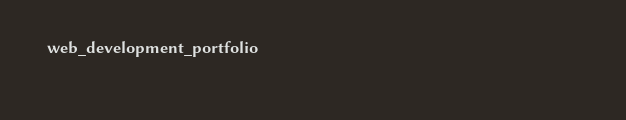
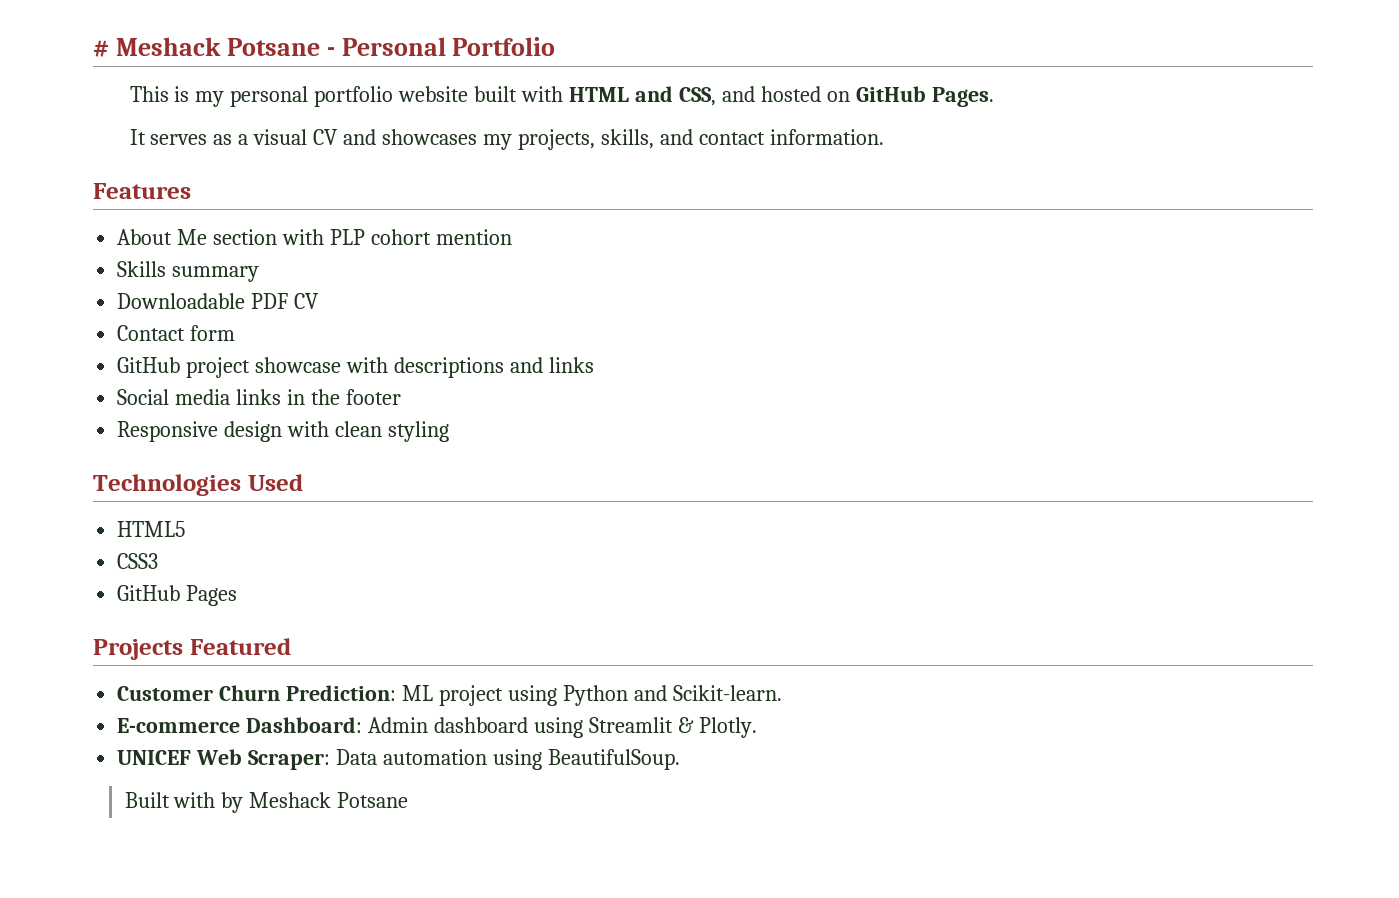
- web_development_portfolio
+ # Meshack Potsane - Personal Portfolio
+ This is my personal portfolio website built with HTML and CSS, and hosted on GitHub Pages.
+ It serves as a visual CV and showcases my projects, skills, and contact information.
+ Features
+ About Me section with PLP cohort mention
+ Skills summary
+ Downloadable PDF CV
+ Contact form
+ GitHub project showcase with descriptions and links
+ Social media links in the footer
+ Responsive design with clean styling
+ Technologies Used
+ HTML5
+ CSS3
+ GitHub Pages
+ Projects Featured
+ Customer Churn Prediction: ML project using Python and Scikit-learn.
+ E-commerce Dashboard: Admin dashboard using Streamlit & Plotly.
+ UNICEF Web Scraper: Data automation using BeautifulSoup.
+ Built with by Meshack Potsane

